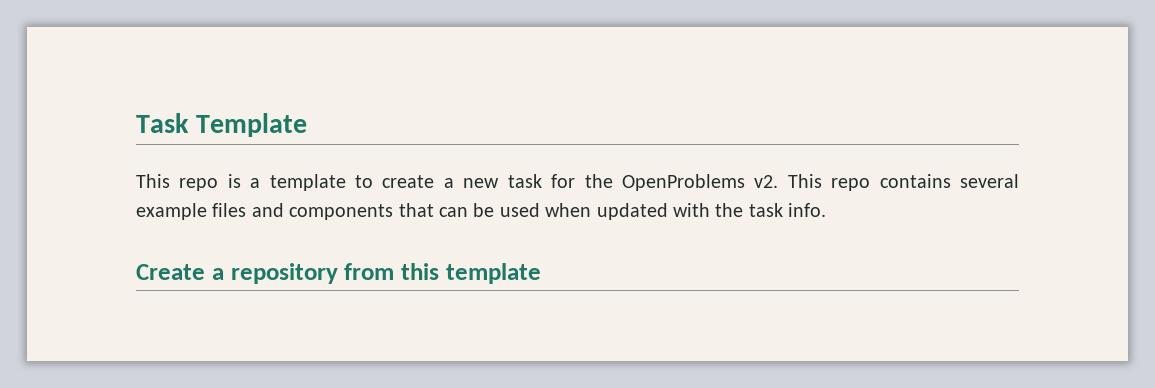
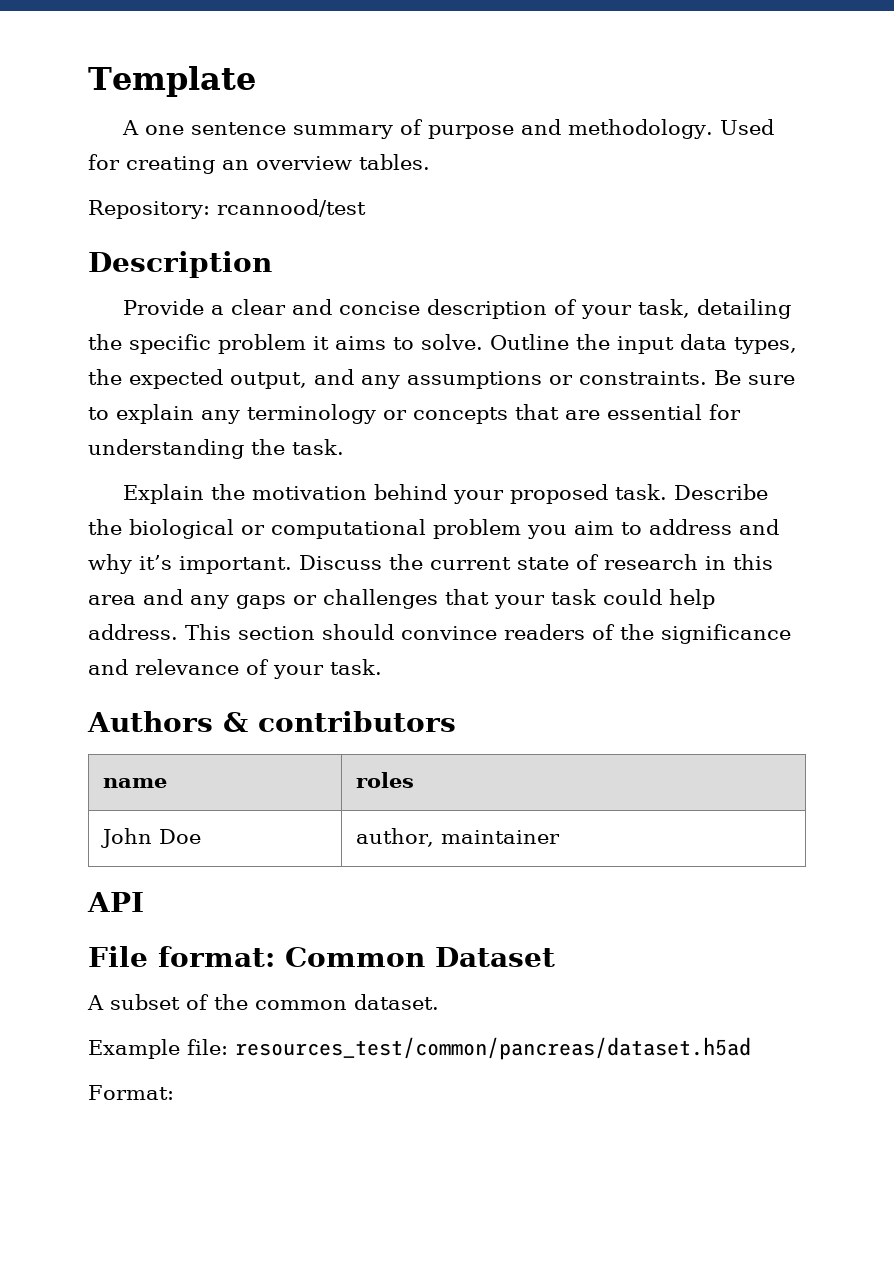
- Task Template
+ Template
- This repo is a template to create a new task for the OpenProblems v2. This repo contains several example files and components that can be used when updated with the task info.
- Create a repository from this template
+ A one sentence summary of purpose and methodology. Used for creating an overview tables.
+ Repository: rcannood/test
+ Description
+ Provide a clear and concise description of your task, detailing the specific problem it aims to solve. Outline the input data types, the expected output, and any assumptions or constraints. Be sure to explain any terminology or concepts that are essential for understanding the task.
+ Explain the motivation behind your proposed task. Describe the biological or computational problem you aim to address and why it’s important. Discuss the current state of research in this area and any gaps or challenges that your task could help address. This section should convince readers of the significance and relevance of your task.
+ Authors & contributors
+ name | roles
+ John Doe | author, maintainer
+ API
+ File format: Common Dataset
+ A subset of the common dataset.
+ Example file: resources_test/common/pancreas/dataset.h5ad
+ Format:

